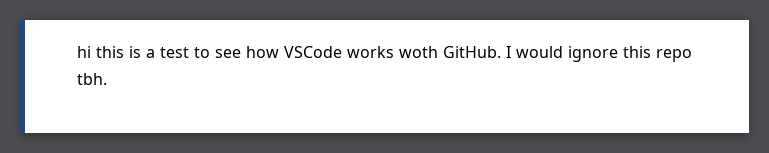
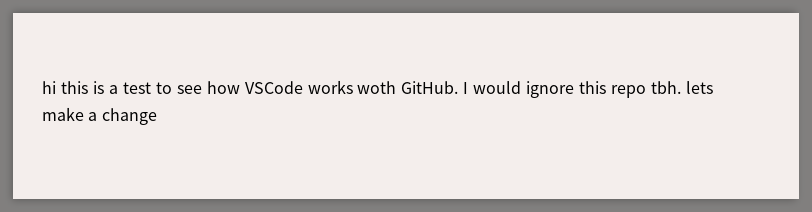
- I would ignore this repo tbh.
+ I would ignore this repo tbh. lets make a change

